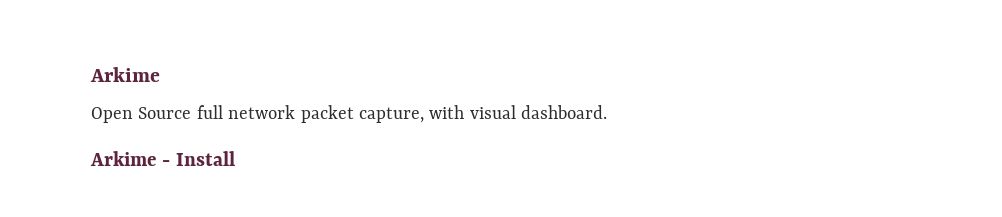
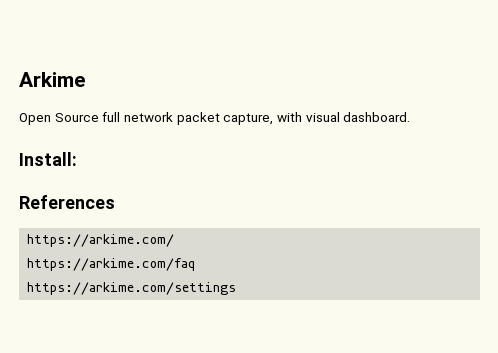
- Arkime - Install
+ Install:
+ References
+ https://arkime.com/
+ https://arkime.com/faq
+ https://arkime.com/settings

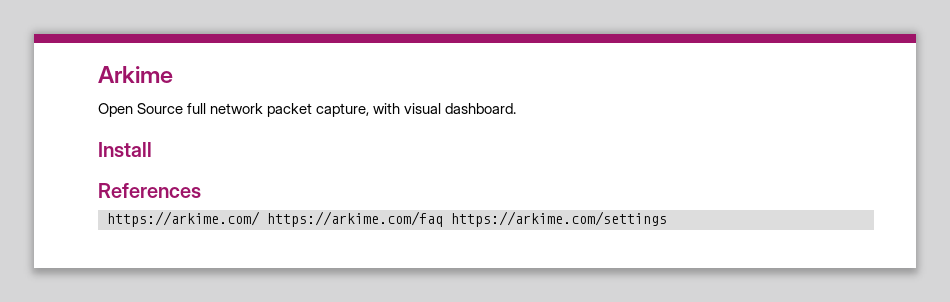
- Install:
+ Install
- https://arkime.com/
- https://arkime.com/faq
- https://arkime.com/settings
+ https://arkime.com/ https://arkime.com/faq https://arkime.com/settings

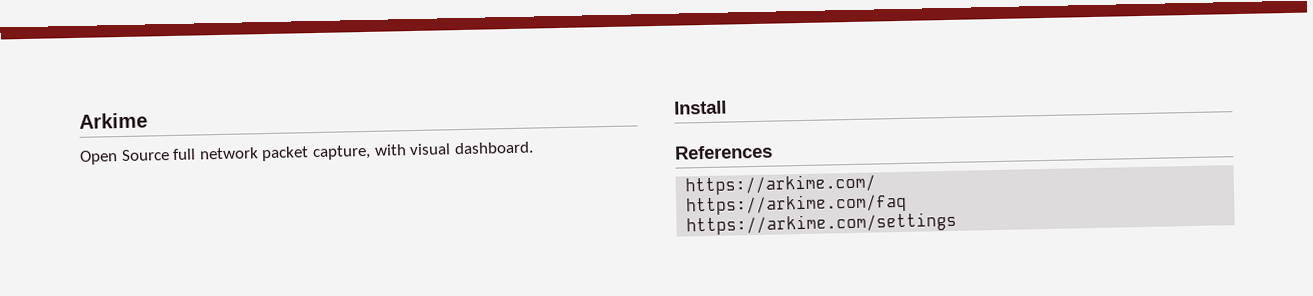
- https://arkime.com/ https://arkime.com/faq https://arkime.com/settings
+ https://arkime.com/
+ https://arkime.com/faq
+ https://arkime.com/settings

